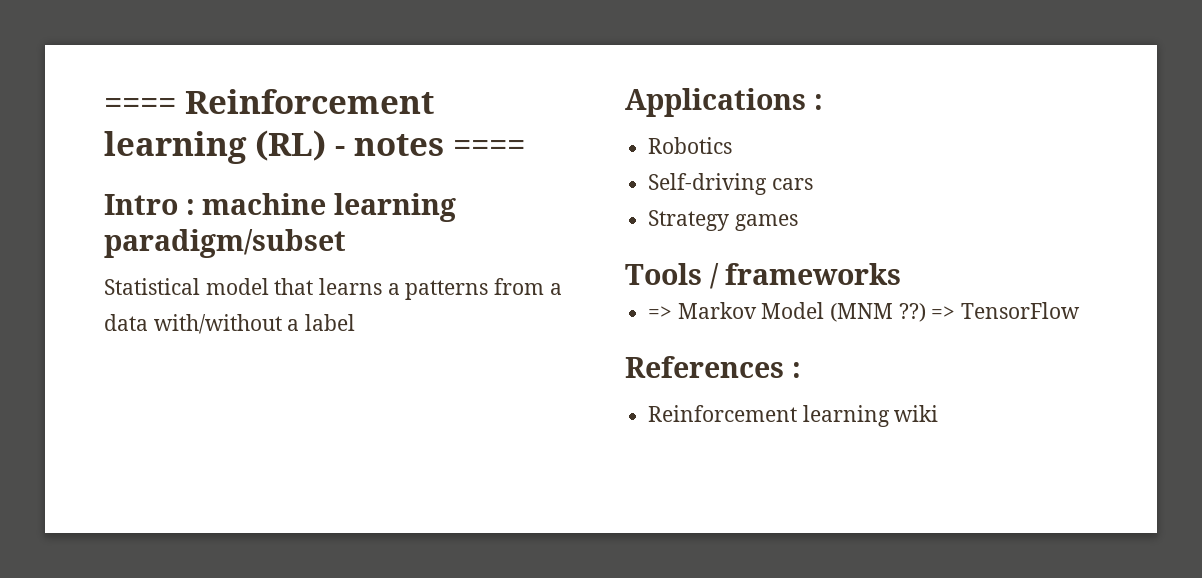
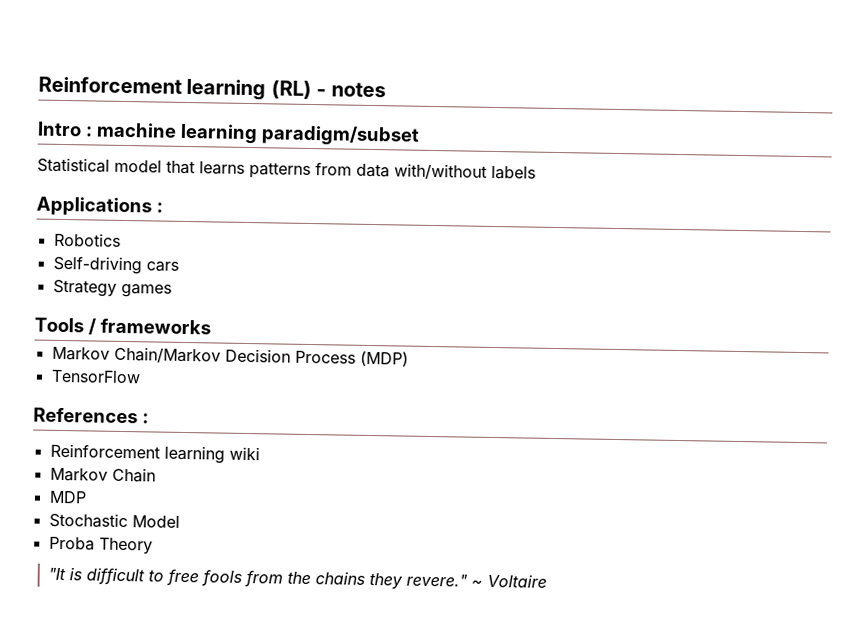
- ==== Reinforcement learning (RL) - notes ====
+ Reinforcement learning (RL) - notes
- Statistical model that learns a patterns from a data with/without a label
+ Statistical model that learns patterns from data with/without labels
- => Markov Model (MNM ??) => TensorFlow
+ Markov Chain/Markov Decision Process (MDP)
+ TensorFlow
+ Markov Chain
+ MDP
+ Stochastic Model
+ Proba Theory
+ "It is difficult to free fools from the chains they revere." ~ Voltaire

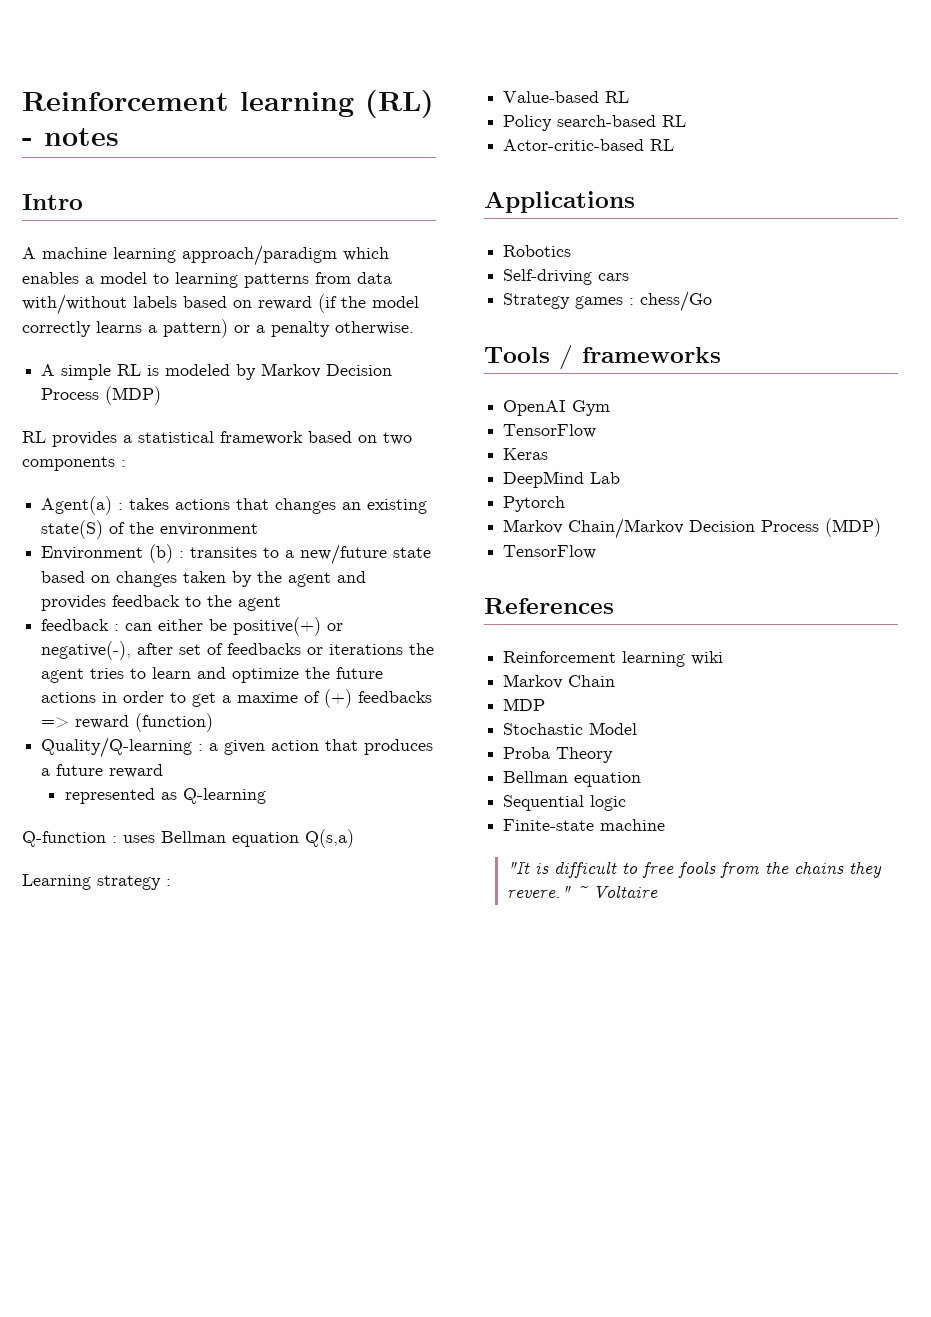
- Intro : machine learning paradigm/subset
- Statistical model that learns patterns from data with/without labels
+ Intro
+ A machine learning approach/paradigm which enables a model to learning patterns from data with/without labels based on reward (if the model correctly learns a pattern) or a penalty otherwise.
+ A simple RL is modeled by Markov Decision Process (MDP)
+ RL provides a statistical framework based on two components :
+ Agent(a) : takes actions that changes an existing state(S) of the environment
+ Environment (b) : transites to a new/future state based on changes taken by the agent and provides feedback to the agent
+ feedback : can either be positive(+) or negative(-), after set of feedbacks or iterations the agent tries to learn and optimize the future actions in order to get a maxime of (+) feedbacks => reward (function)
+ Quality/Q-learning : a given action that produces a future reward
+ represented as Q-learning
+ Q-function : uses Bellman equation Q(s,a)
+ Learning strategy :
+ Value-based RL
+ Policy search-based RL
+ Actor-critic-based RL
- Applications :
+ Applications
- Strategy games
+ Strategy games : chess/Go
+ OpenAI Gym
+ TensorFlow
+ Keras
+ DeepMind Lab
+ Pytorch
- References :
+ References
  Proba Theory
+ Bellman equation
+ Sequential logic
+ Finite-state machine

